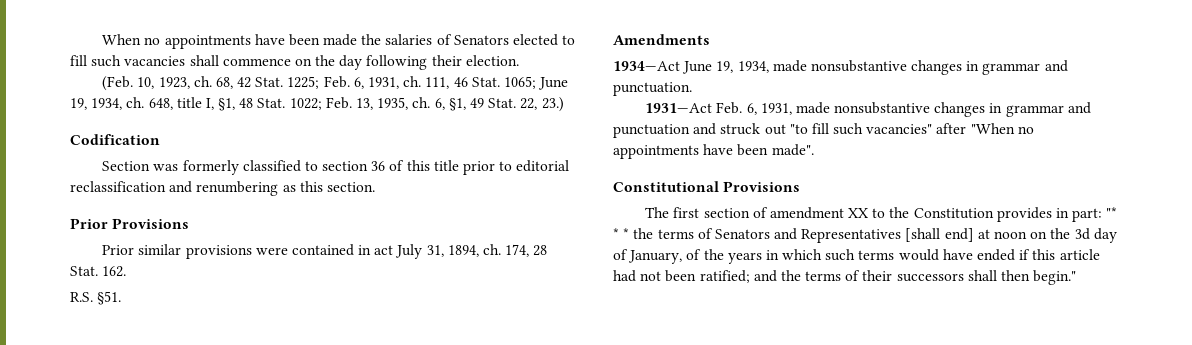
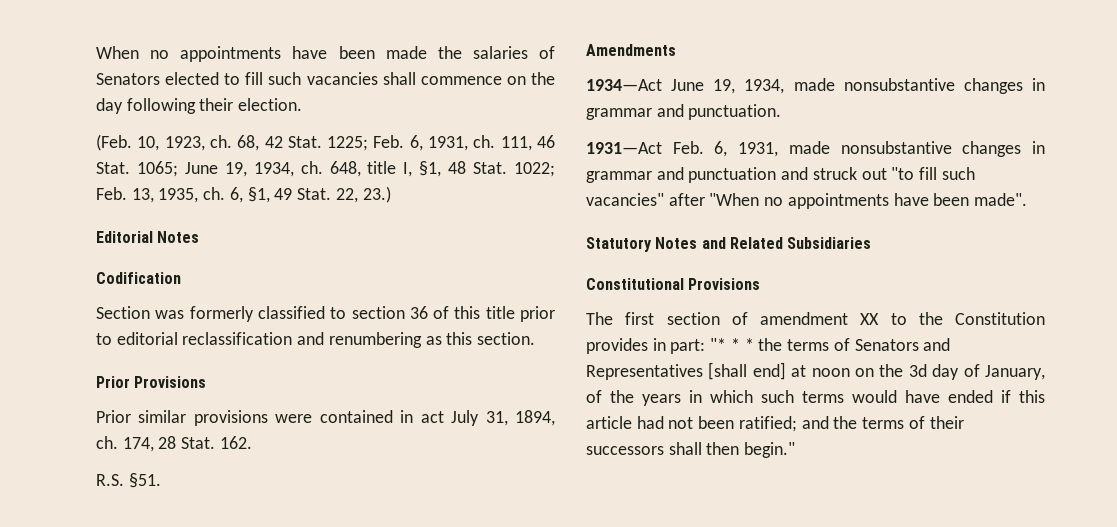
+ Editorial Notes
+ Statutory Notes and Related Subsidiaries

